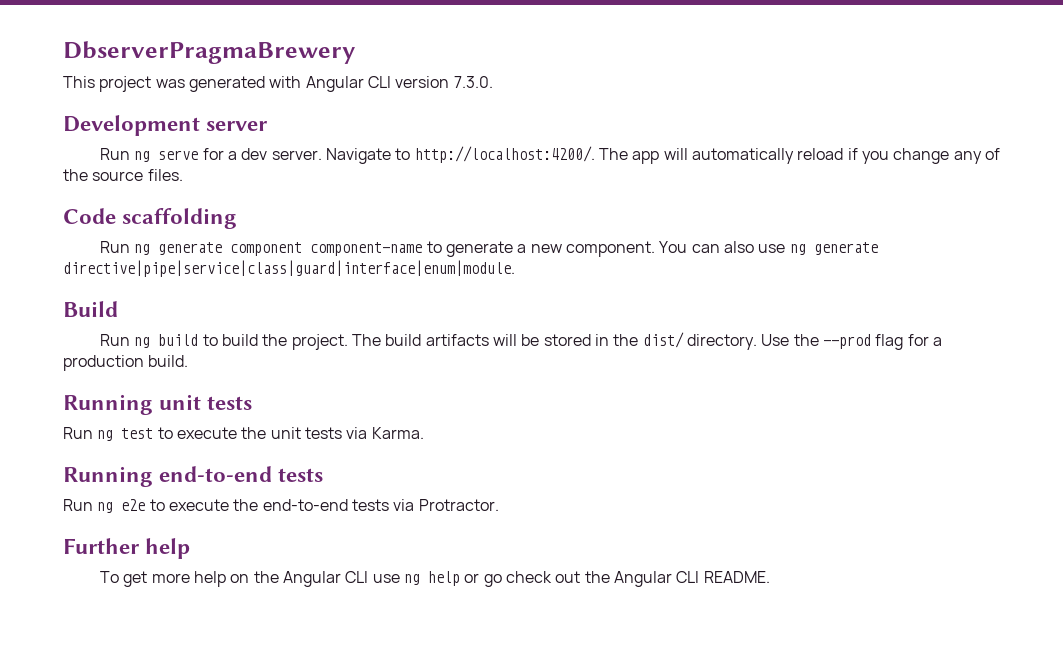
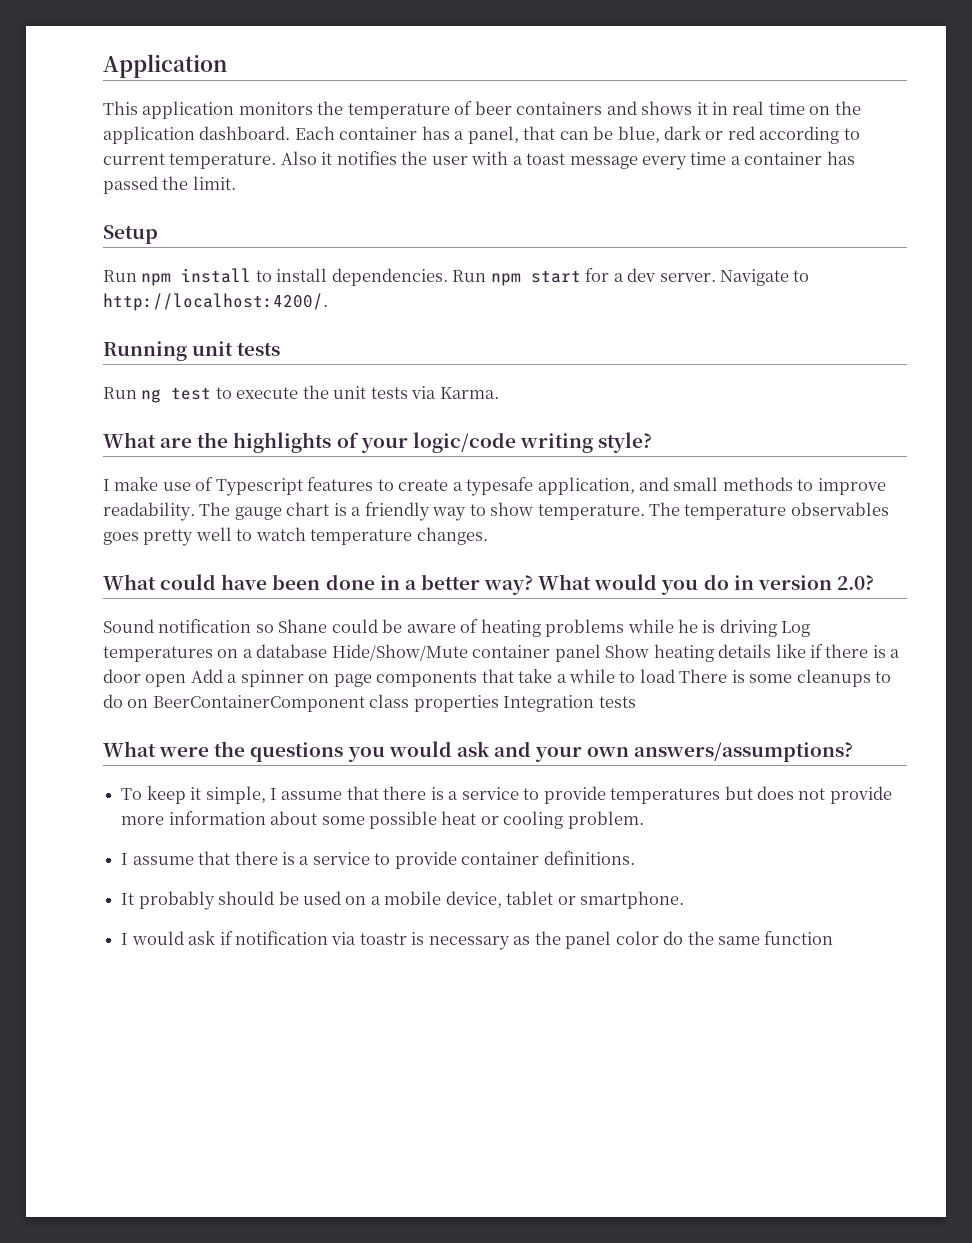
- DbserverPragmaBrewery
+ Application
- This project was generated with Angular CLI version 7.3.0.
- Development server
- Run ng serve for a dev server.
+ This application monitors the temperature of beer containers and shows it in real time on the application dashboard. Each container has a panel, that can be blue, dark or red according to current temperature. Also it notifies the user with a toast message every time a container has passed the limit.
+ Setup
+ Run npm install to install dependencies. Run npm start for a dev server.
- The app will automatically reload if you change any of the source files.
- Code scaffolding
- Run ng generate component component-name to generate a new component. You can also use ng generate directive|pipe|service|class|guard|interface|enum|module.
- Build
- Run ng build to build the project. The build artifacts will be stored in the dist/ directory. Use the --prod flag for a production build.
- Running end-to-end tests
- Run ng e2e to execute the end-to-end tests via Protractor.
- Further help
- To get more help on the Angular CLI use ng help or go check out the Angular CLI README.
+ What are the highlights of your logic/code writing style?
+ I make use of Typescript features to create a typesafe application, and small methods to improve readability. The gauge chart is a friendly way to show temperature. The temperature observables goes pretty well to watch temperature changes.
+ What could have been done in a better way? What would you do in version 2.0?
+ Sound notification so Shane could be aware of heating problems while he is driving Log temperatures on a database Hide/Show/Mute container panel Show heating details like if there is a door open Add a spinner on page components that take a while to load There is some cleanups to do on BeerContainerComponent class properties Integration tests
+ What were the questions you would ask and your own answers/assumptions?
+ To keep it simple, I assume that there is a service to provide temperatures but does not provide more information about some possible heat or cooling problem.
+ I assume that there is a service to provide container definitions.
+ It probably should be used on a mobile device, tablet or smartphone.
+ I would ask if notification via toastr is necessary as the panel color do the same function

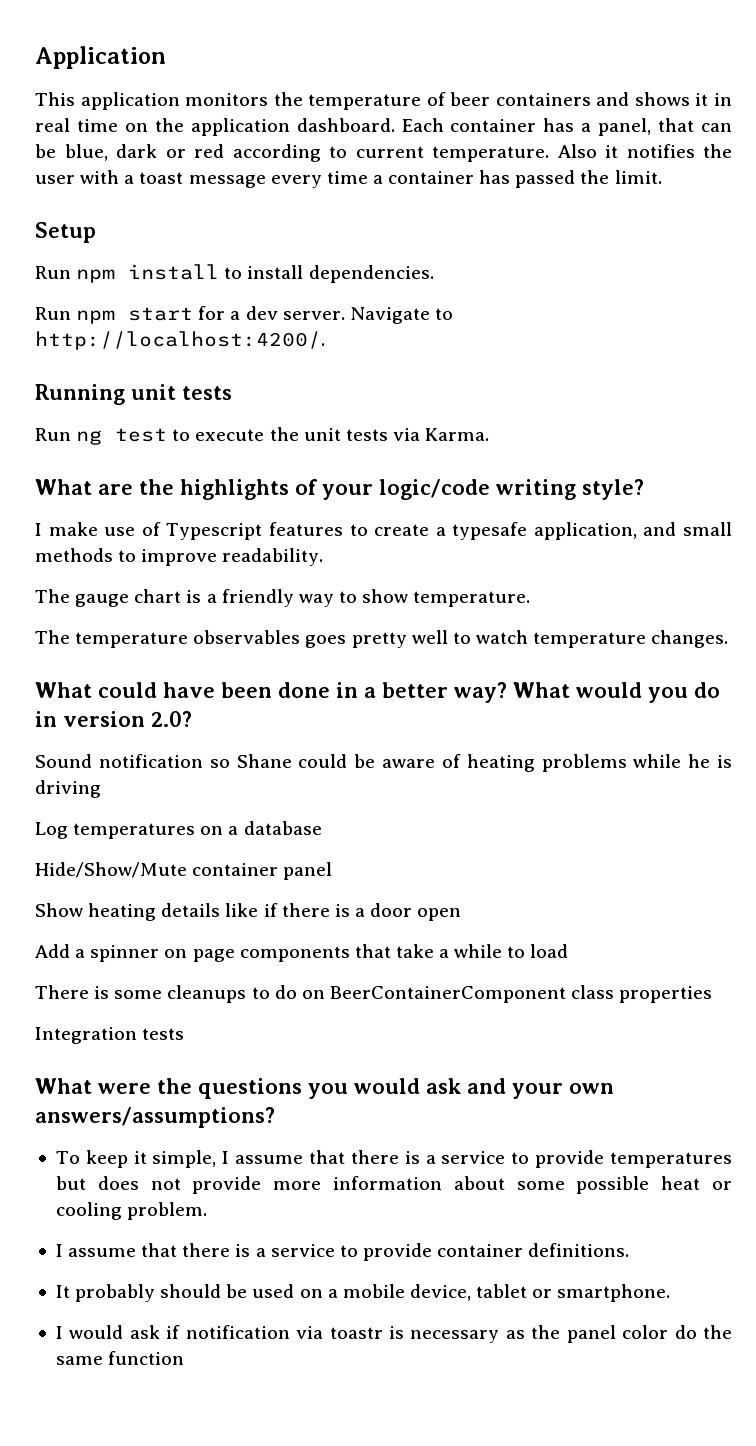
- Run npm install to install dependencies. Run npm start for a dev server.
+ Run npm install to install dependencies.
+ Run npm start for a dev server.
- I make use of Typescript features to create a typesafe application, and small methods to improve readability. The gauge chart is a friendly way to show temperature. The temperature observables goes pretty well to watch temperature changes.
+ I make use of Typescript features to create a typesafe application, and small methods to improve readability.
+ The gauge chart is a friendly way to show temperature.
+ The temperature observables goes pretty well to watch temperature changes.
- Sound notification so Shane could be aware of heating problems while he is driving Log temperatures on a database Hide/Show/Mute container panel Show heating details like if there is a door open Add a spinner on page components that take a while to load There is some cleanups to do on BeerContainerComponent class properties Integration tests
+ Sound notification so Shane could be aware of heating problems while he is driving
+ Log temperatures on a database
+ Hide/Show/Mute container panel
+ Show heating details like if there is a door open
+ Add a spinner on page components that take a while to load
+ There is some cleanups to do on BeerContainerComponent class properties
+ Integration tests

